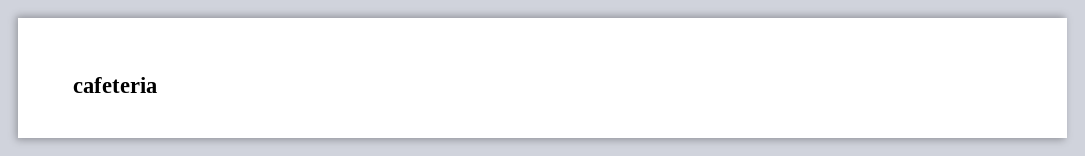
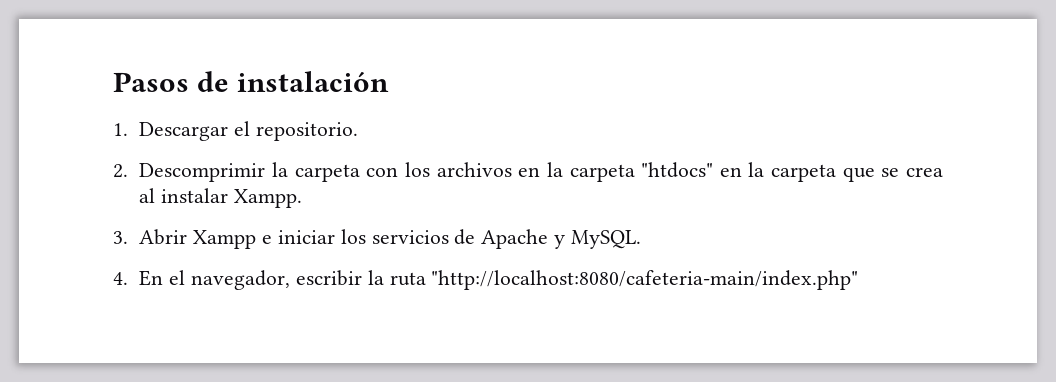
- cafeteria
+ Pasos de instalación
+ 1. Descargar el repositorio.
+ 2. Descomprimir la carpeta con los archivos en la carpeta "htdocs" en la carpeta que se crea al instalar Xampp.
+ 3. Abrir Xampp e iniciar los servicios de Apache y MySQL.
+ 4. En el navegador, escribir la ruta "http://localhost:8080/cafeteria-main/index.php"

